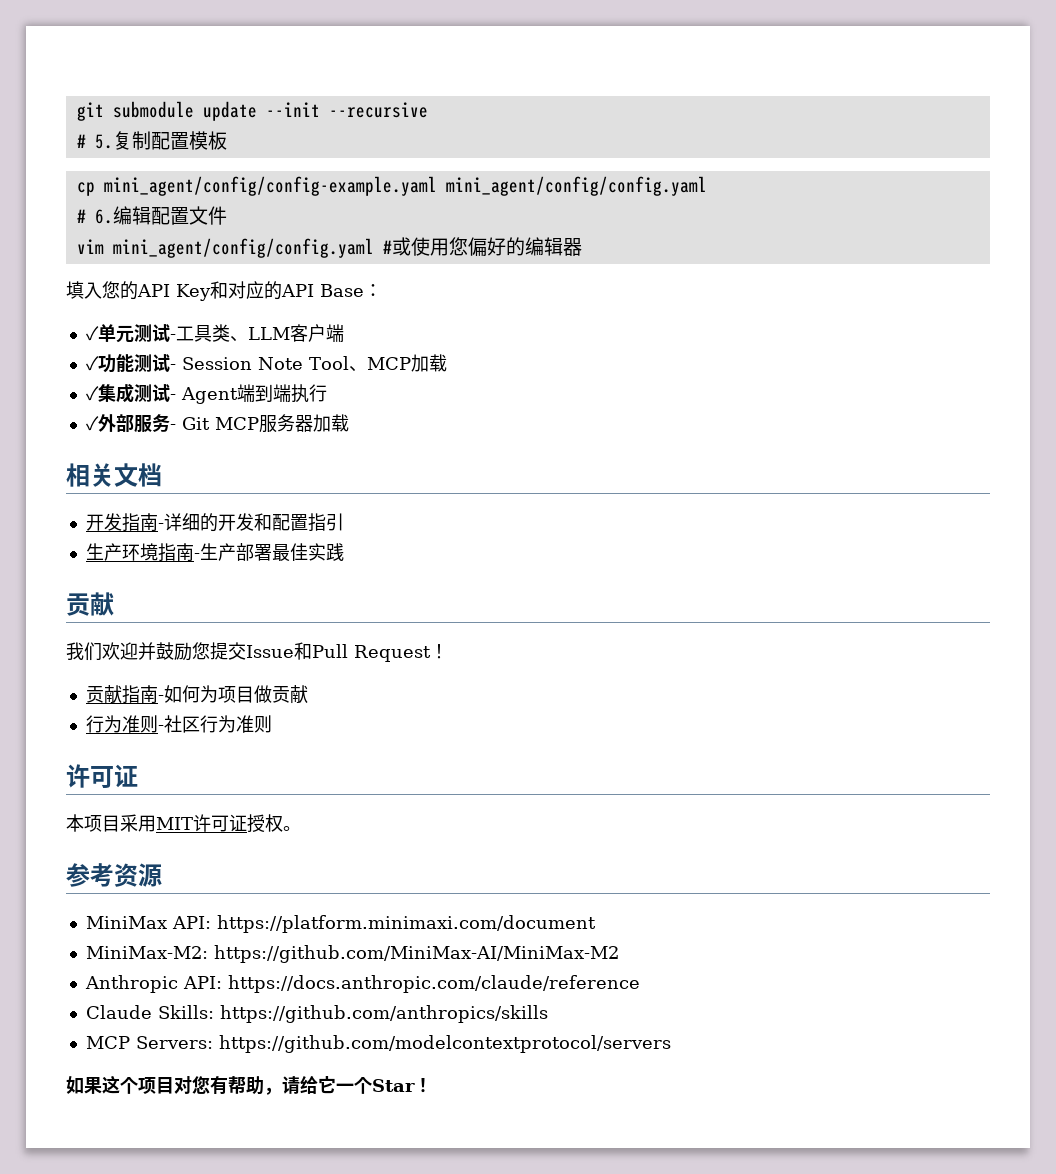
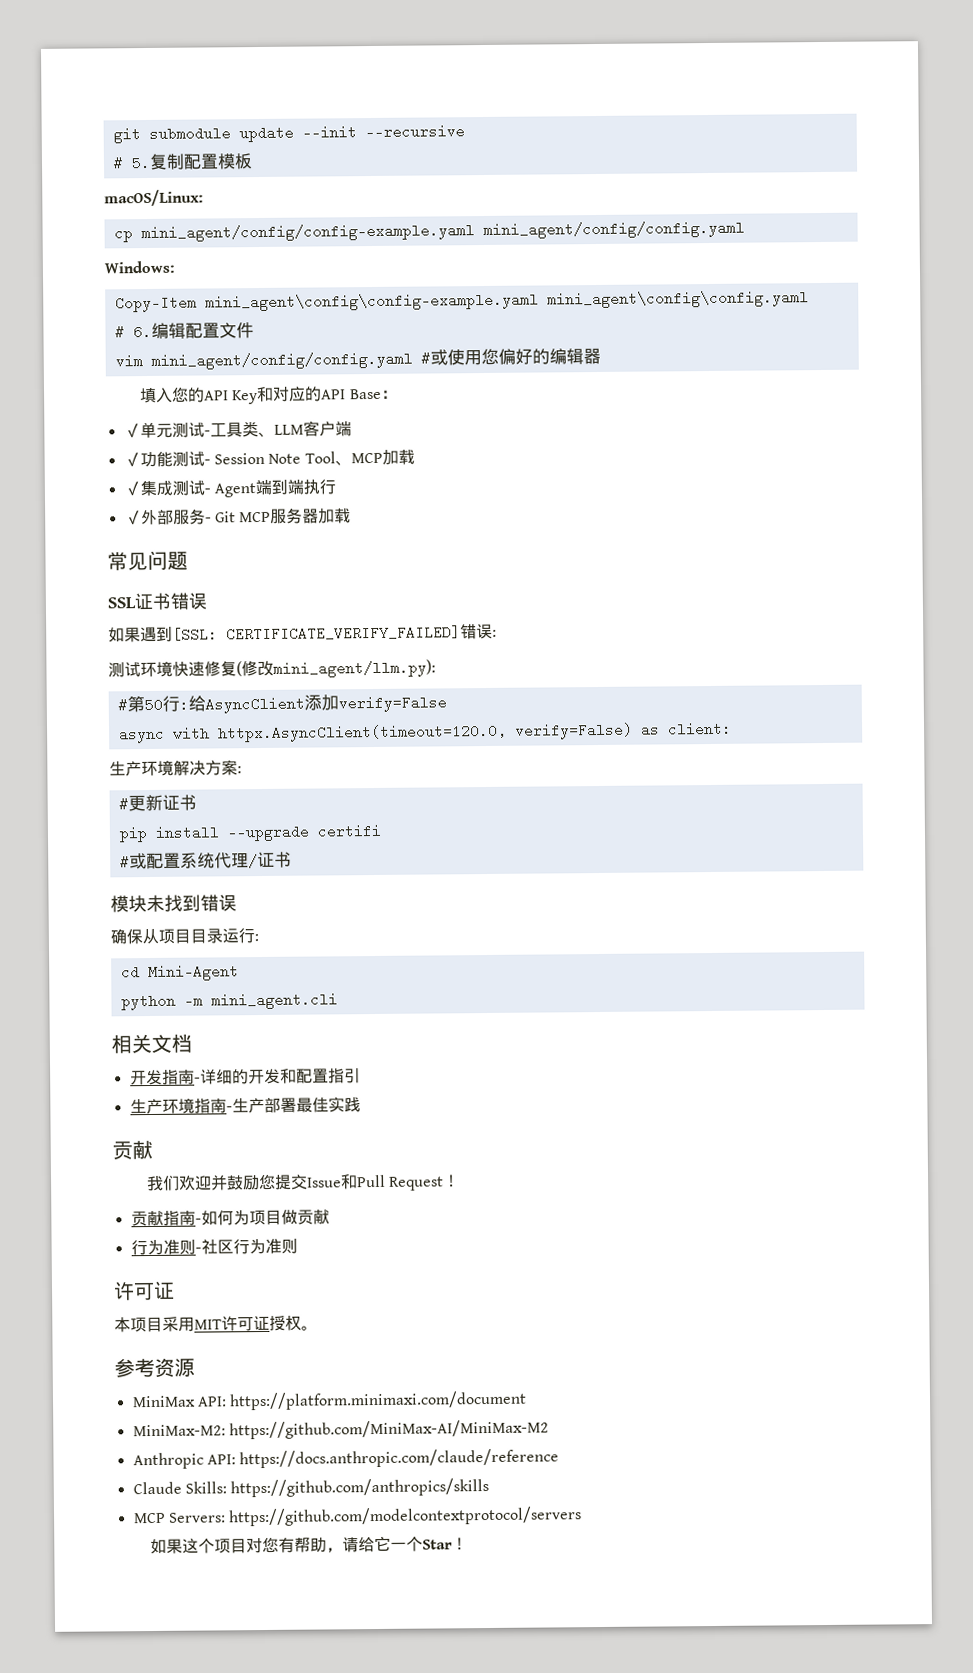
+ macOS/Linux:
+ Windows:
+ Copy-Item mini_agent\config\config-example.yaml mini_agent\config\config.yaml
+ 常见问题
+ SSL证书错误
+ 如果遇到[SSL: CERTIFICATE_VERIFY_FAILED]错误:
+ 测试环境快速修复(修改mini_agent/llm.py):
+ #第50行:给AsyncClient添加verify=False
+ async with httpx.AsyncClient(timeout=120.0, verify=False) as client:
+ 生产环境解决方案:
+ #更新证书
+ pip install --upgrade certifi
+ #或配置系统代理/证书
+ 模块未找到错误
+ 确保从项目目录运行:
+ cd Mini-Agent
+ python -m mini_agent.cli

